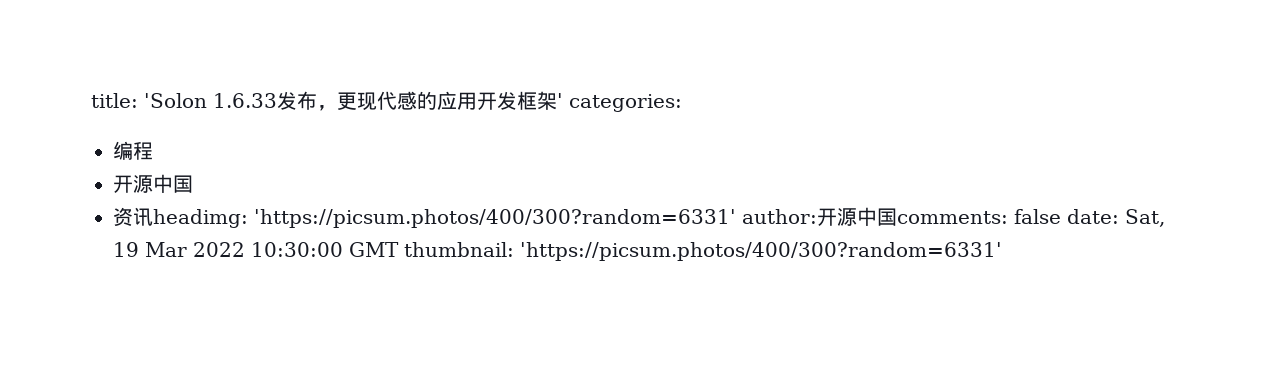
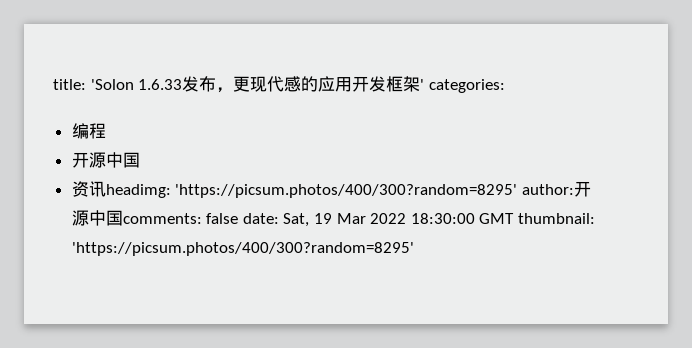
- 资讯headimg: 'https://picsum.photos/400/300?random=6331' author:开源中国comments: false date: Sat, 19 Mar 2022 10:30:00 GMT thumbnail: 'https://picsum.photos/400/300?random=6331'
+ 资讯headimg: 'https://picsum.photos/400/300?random=8295' author:开源中国comments: false date: Sat, 19 Mar 2022 18:30:00 GMT thumbnail: 'https://picsum.photos/400/300?random=8295'

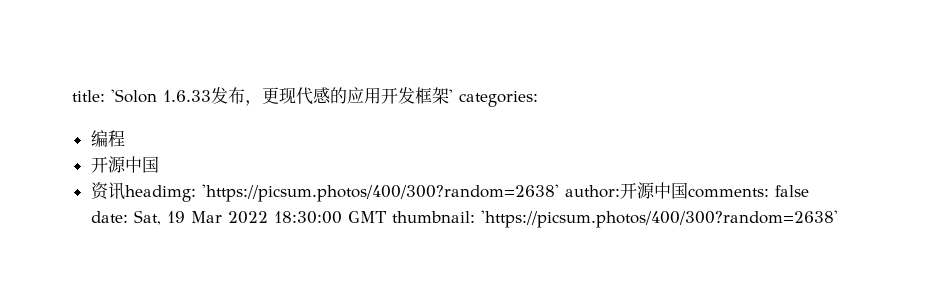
- 资讯headimg: 'https://picsum.photos/400/300?random=8295' author:开源中国comments: false date: Sat, 19 Mar 2022 18:30:00 GMT thumbnail: 'https://picsum.photos/400/300?random=8295'
+ 资讯headimg: 'https://picsum.photos/400/300?random=2638' author:开源中国comments: false date: Sat, 19 Mar 2022 18:30:00 GMT thumbnail: 'https://picsum.photos/400/300?random=2638'

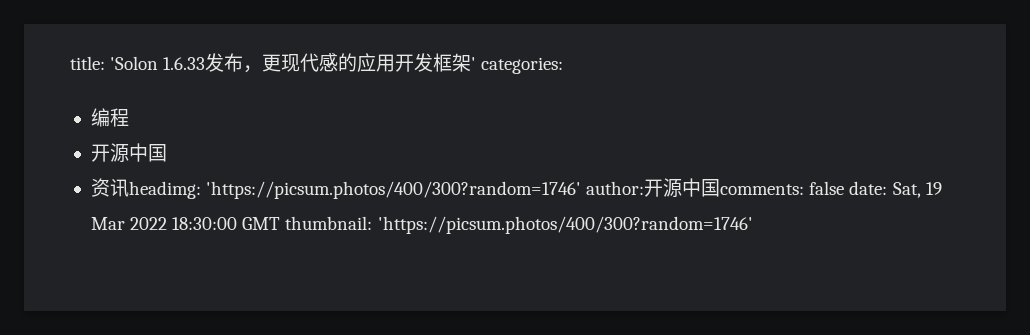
- 资讯headimg: 'https://picsum.photos/400/300?random=2638' author:开源中国comments: false date: Sat, 19 Mar 2022 18:30:00 GMT thumbnail: 'https://picsum.photos/400/300?random=2638'
+ 资讯headimg: 'https://picsum.photos/400/300?random=1746' author:开源中国comments: false date: Sat, 19 Mar 2022 18:30:00 GMT thumbnail: 'https://picsum.photos/400/300?random=1746'

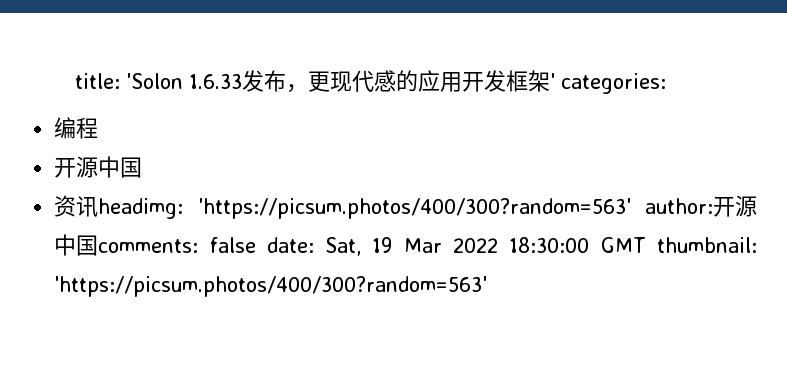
- 资讯headimg: 'https://picsum.photos/400/300?random=1746' author:开源中国comments: false date: Sat, 19 Mar 2022 18:30:00 GMT thumbnail: 'https://picsum.photos/400/300?random=1746'
+ 资讯headimg: 'https://picsum.photos/400/300?random=563' author:开源中国comments: false date: Sat, 19 Mar 2022 18:30:00 GMT thumbnail: 'https://picsum.photos/400/300?random=563'

